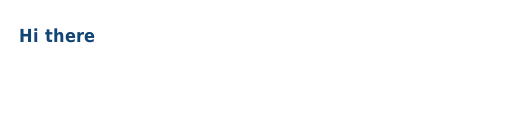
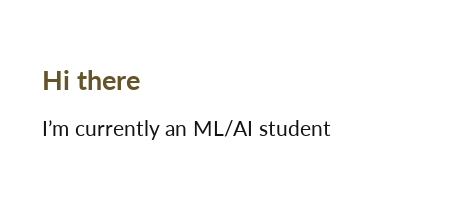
+ I’m currently an ML/AI student

